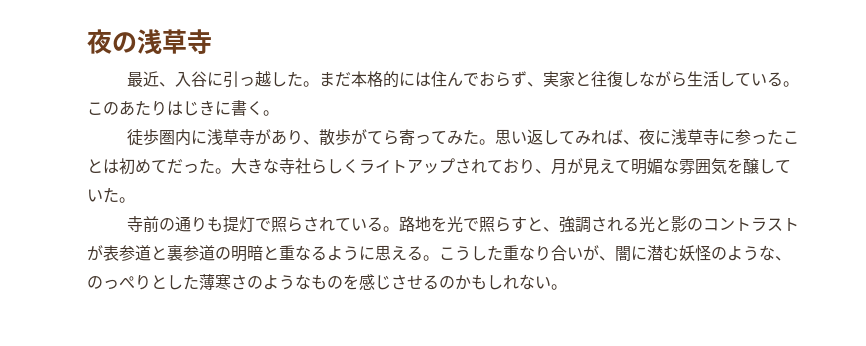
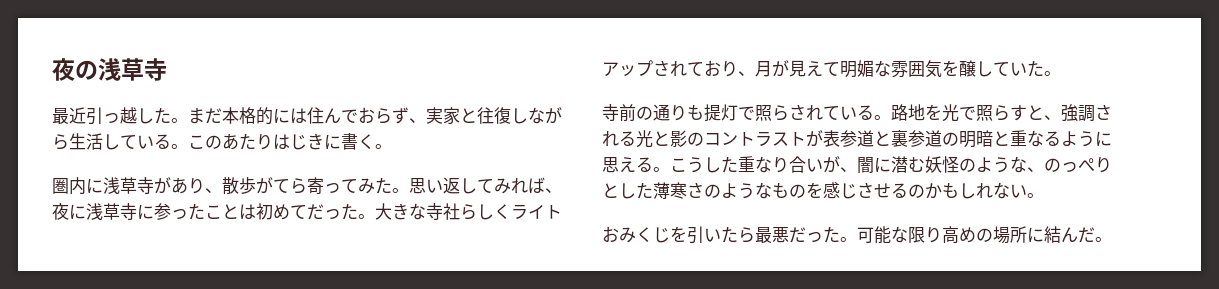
- 最近、入谷に引っ越した。
+ 最近引っ越した。
- 徒歩圏内に浅草寺があり、散歩がてら寄ってみた。
+ 圏内に浅草寺があり、散歩がてら寄ってみた。
+ おみくじを引いたら最悪だった。可能な限り高めの場所に結んだ。

